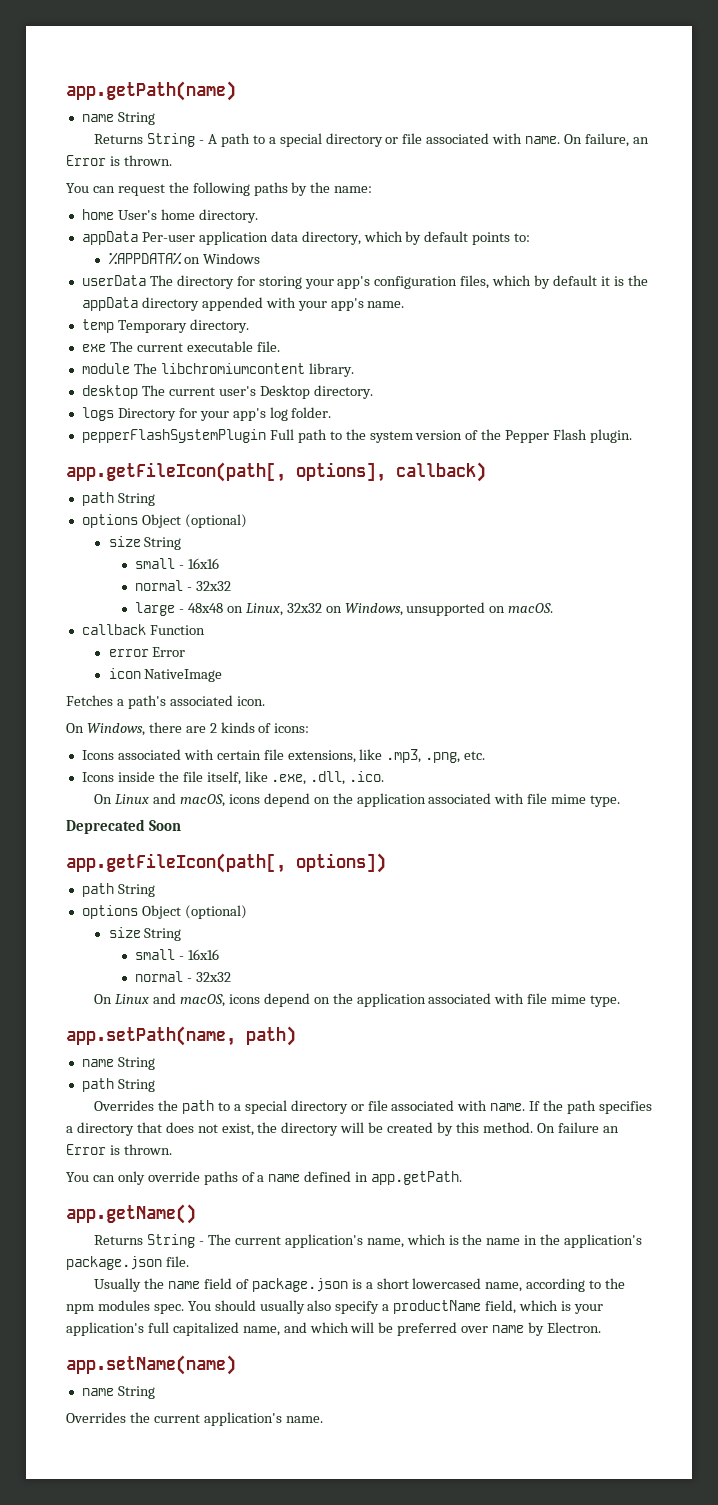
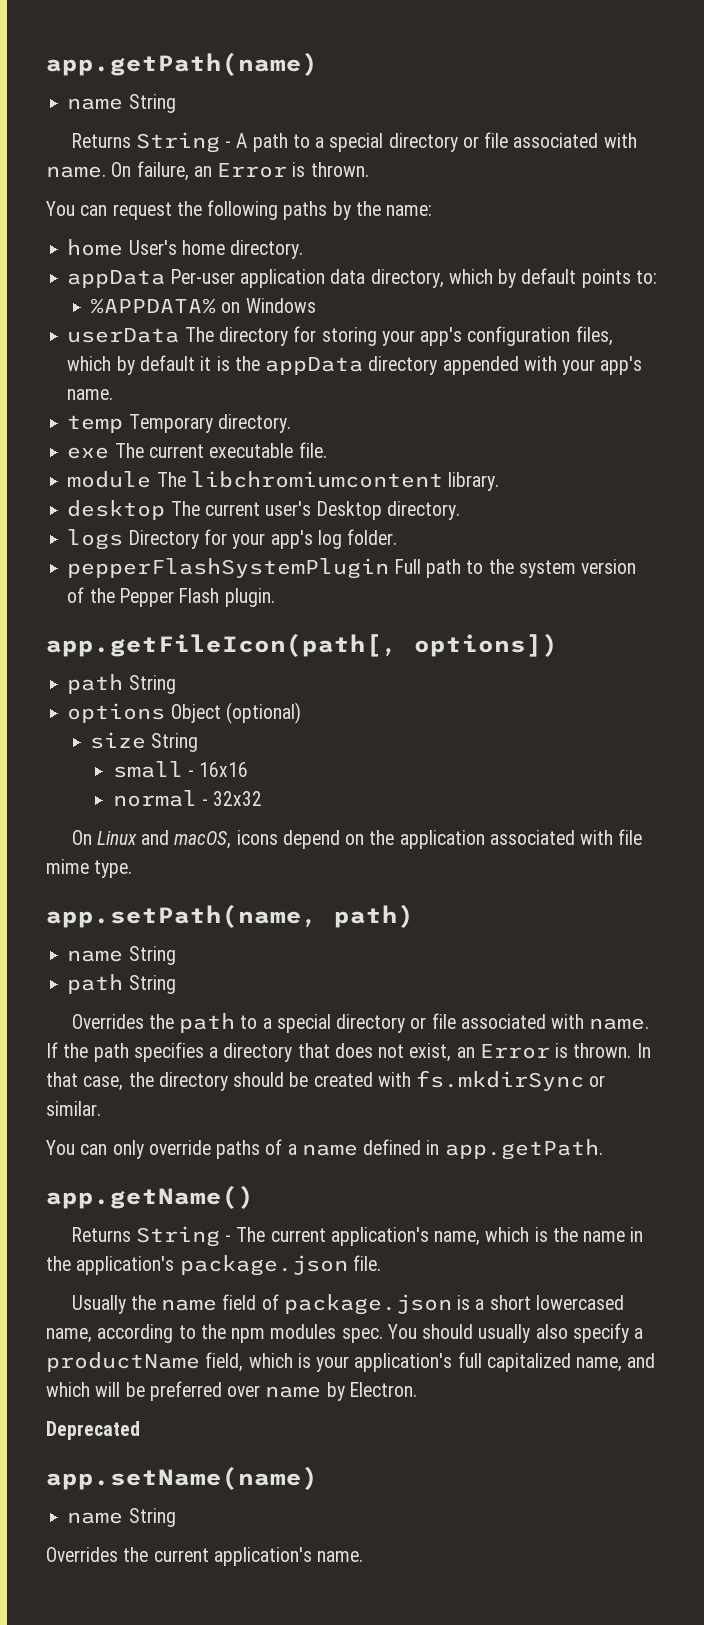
- app.getFileIcon(path[, options], callback)
- path String
- options Object (optional)
- size String
- small - 16x16
- normal - 32x32
- large - 48x48 on Linux, 32x32 on Windows, unsupported on macOS.
- callback Function
- error Error
- icon NativeImage
- Fetches a path's associated icon.
- On Windows, there are 2 kinds of icons:
- Icons associated with certain file extensions, like .mp3, .png, etc.
- Icons inside the file itself, like .exe, .dll, .ico.
- On Linux and macOS, icons depend on the application associated with file mime type.
- Deprecated Soon
- If the path specifies a directory that does not exist, the directory will be created by this method. On failure an Error is thrown.
+ If the path specifies a directory that does not exist, an Error is thrown. In that case, the directory should be created with fs.mkdirSync or similar.
+ Deprecated

